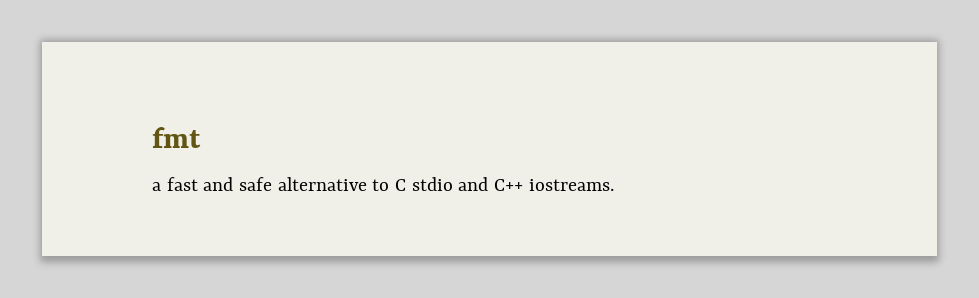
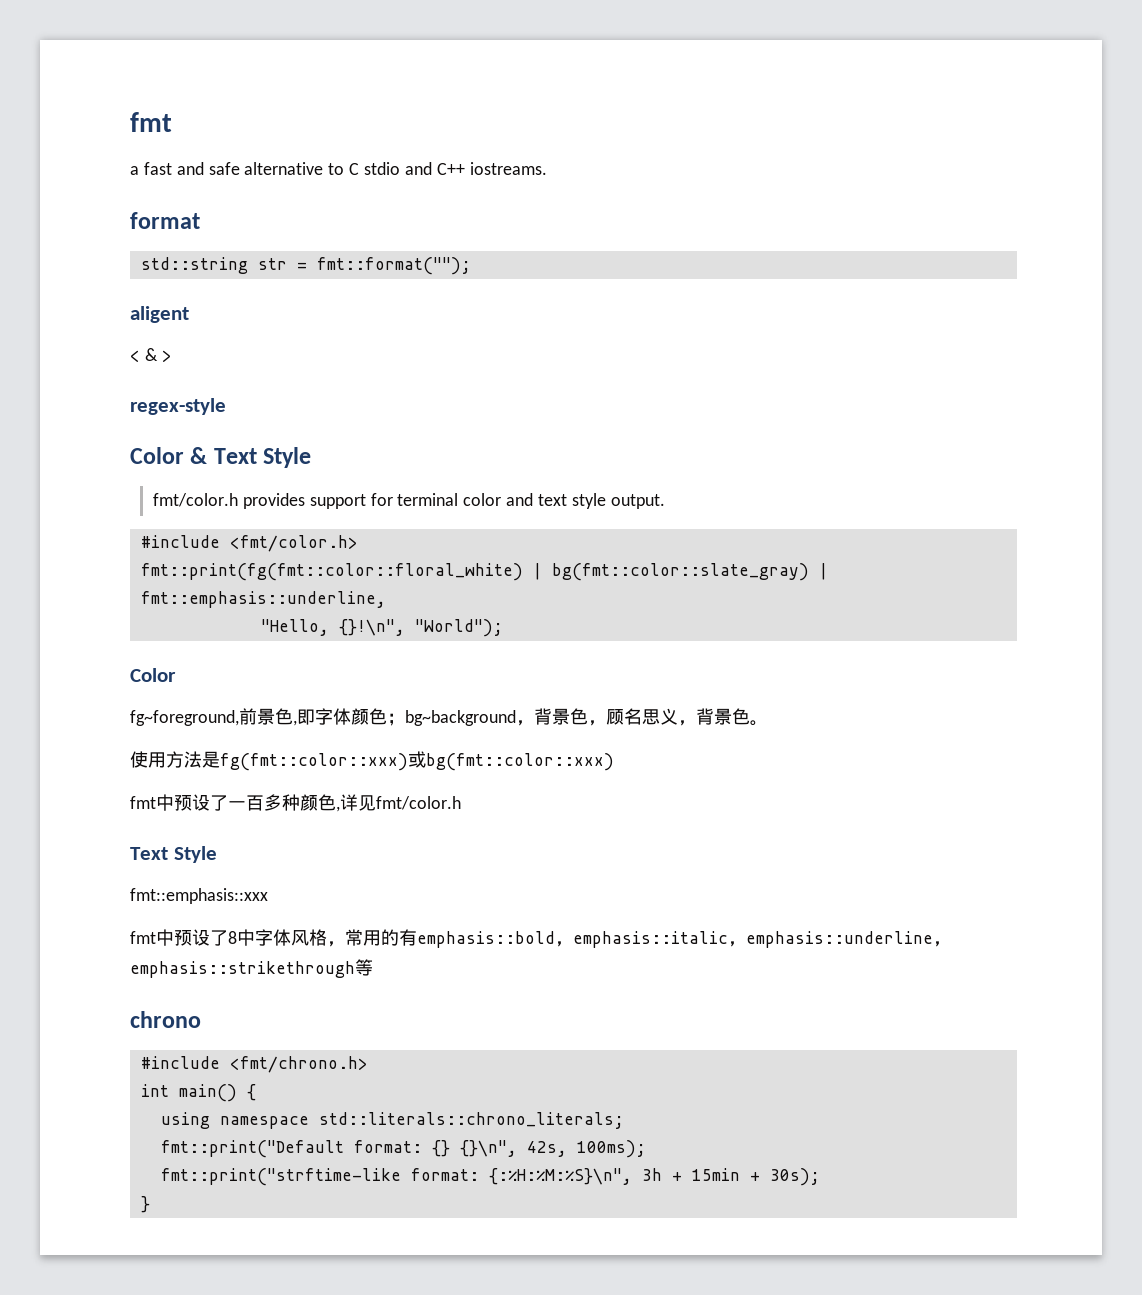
+ format
+ std::string str = fmt::format("");
+ aligent
+ < & >
+ regex-style
+ Color & Text Style
+ fmt/color.h provides support for terminal color and text style output.
+ #include <fmt/color.h>
+ fmt::print(fg(fmt::color::floral_white) | bg(fmt::color::slate_gray) | fmt::emphasis::underline,
+ "Hello, {}!\n", "World");
+ Color
+ fg~foreground,前景色,即字体颜色；bg~background，背景色，顾名思义，背景色。
+ 使用方法是fg(fmt::color::xxx)或bg(fmt::color::xxx)
+ fmt中预设了一百多种颜色,详见fmt/color.h
+ Text Style
+ fmt::emphasis::xxx
+ fmt中预设了8中字体风格，常用的有emphasis::bold，emphasis::italic，emphasis::underline，emphasis::strikethrough等
+ chrono
+ #include <fmt/chrono.h>
+ int main() {
+ using namespace std::literals::chrono_literals;
+ fmt::print("Default format: {} {}\n", 42s, 100ms);
+ fmt::print("strftime-like format: {:%H:%M:%S}\n", 3h + 15min + 30s);
+ }

